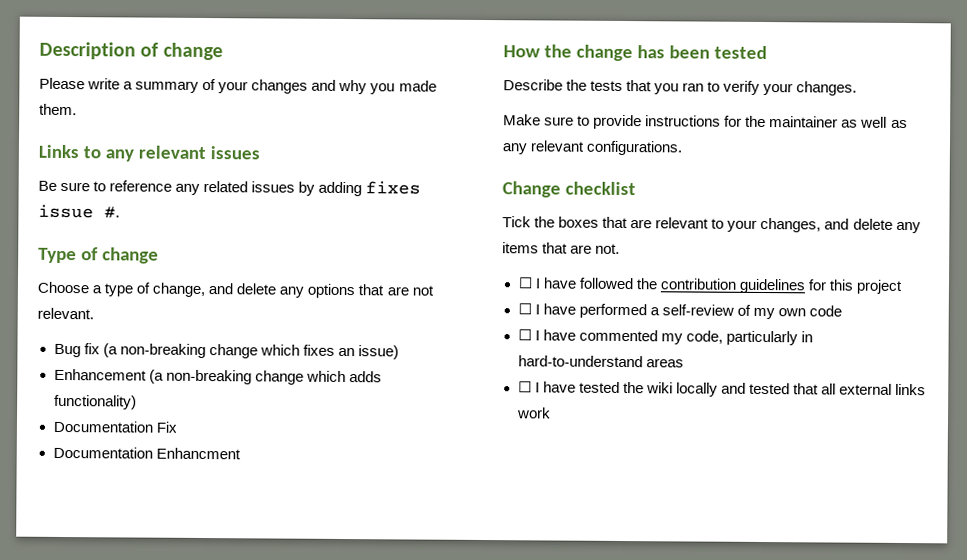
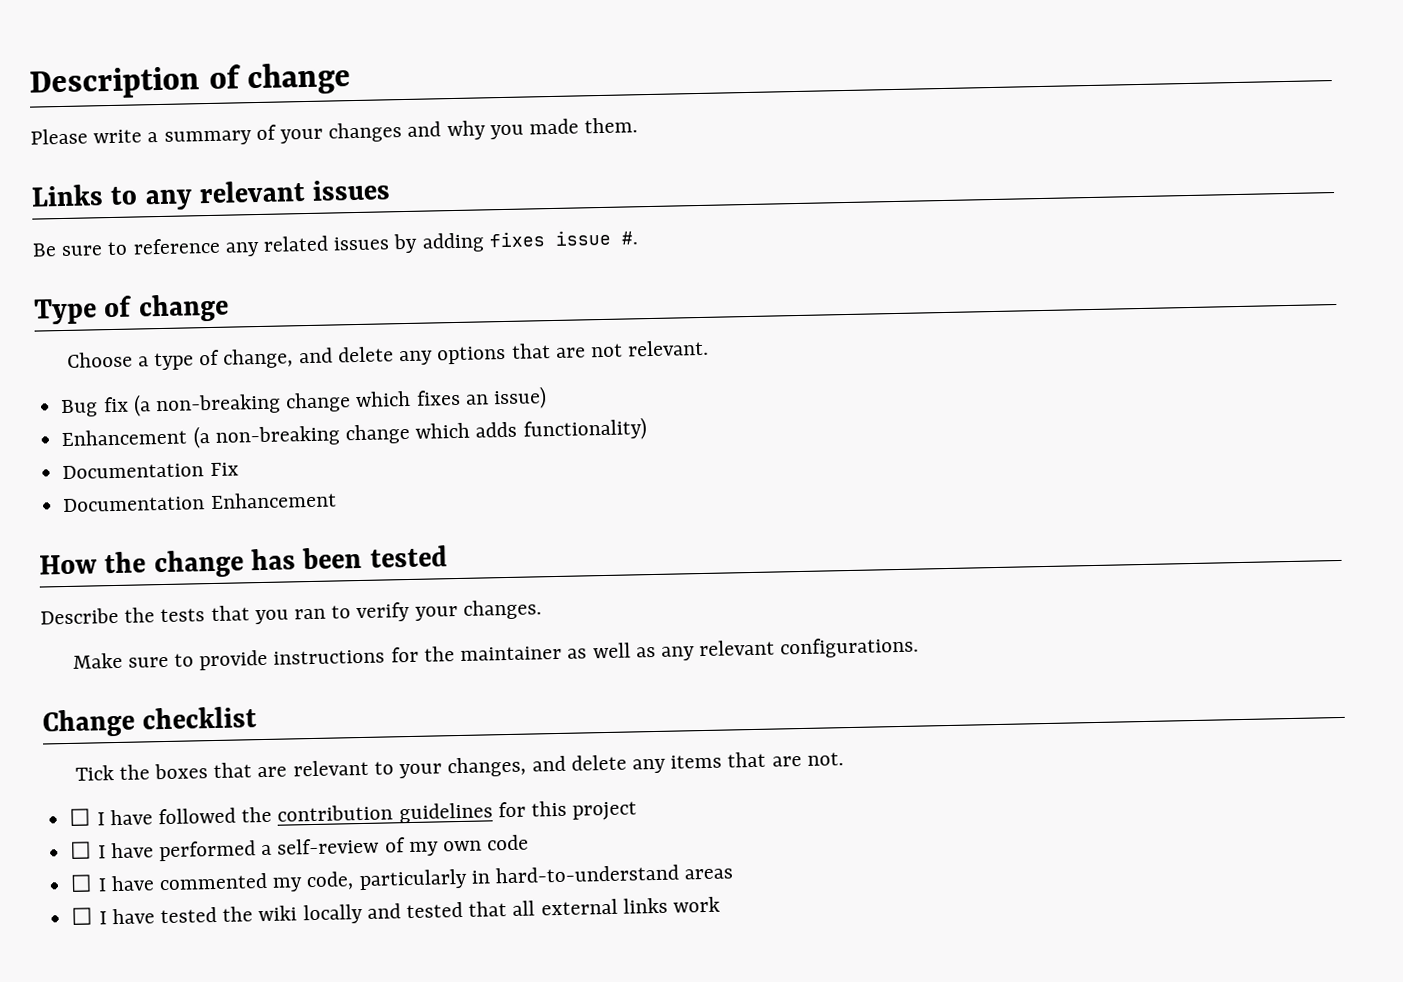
- Documentation Enhancment
+ Documentation Enhancement

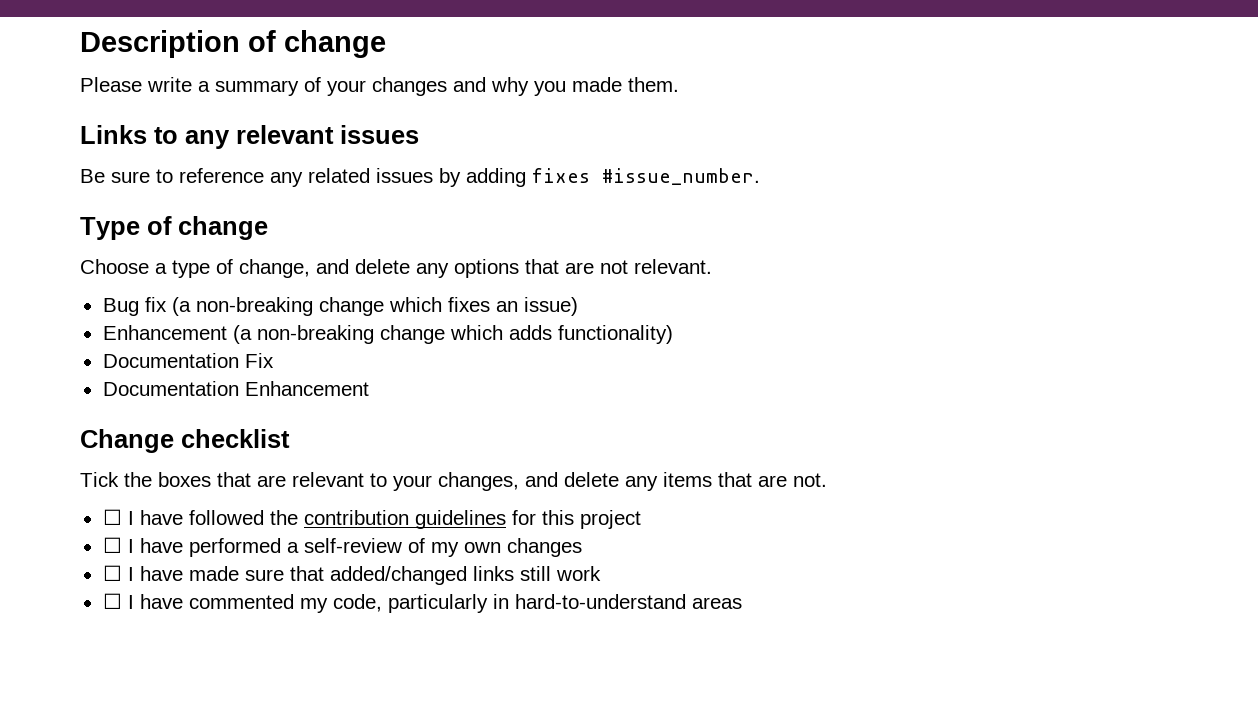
- Be sure to reference any related issues by adding fixes issue #.
+ Be sure to reference any related issues by adding fixes #issue_number.
- How the change has been tested
- Describe the tests that you ran to verify your changes.
- Make sure to provide instructions for the maintainer as well as any relevant configurations.
- ☐ I have performed a self-review of my own code
+ ☐ I have performed a self-review of my own changes
+ ☐ I have made sure that added/changed links still work
- ☐ I have tested the wiki locally and tested that all external links work

